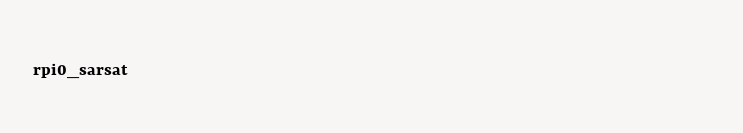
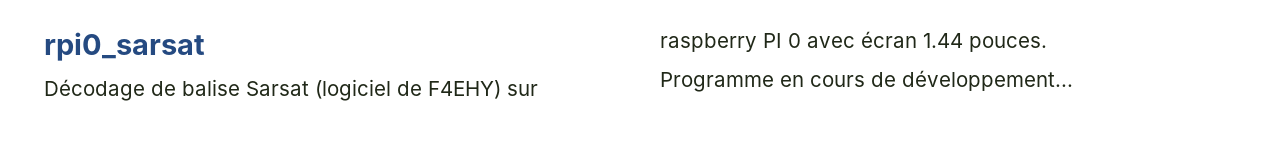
+ Décodage de balise Sarsat (logiciel de F4EHY) sur raspberry PI 0 avec écran 1.44 pouces.
+ Programme en cours de développement...

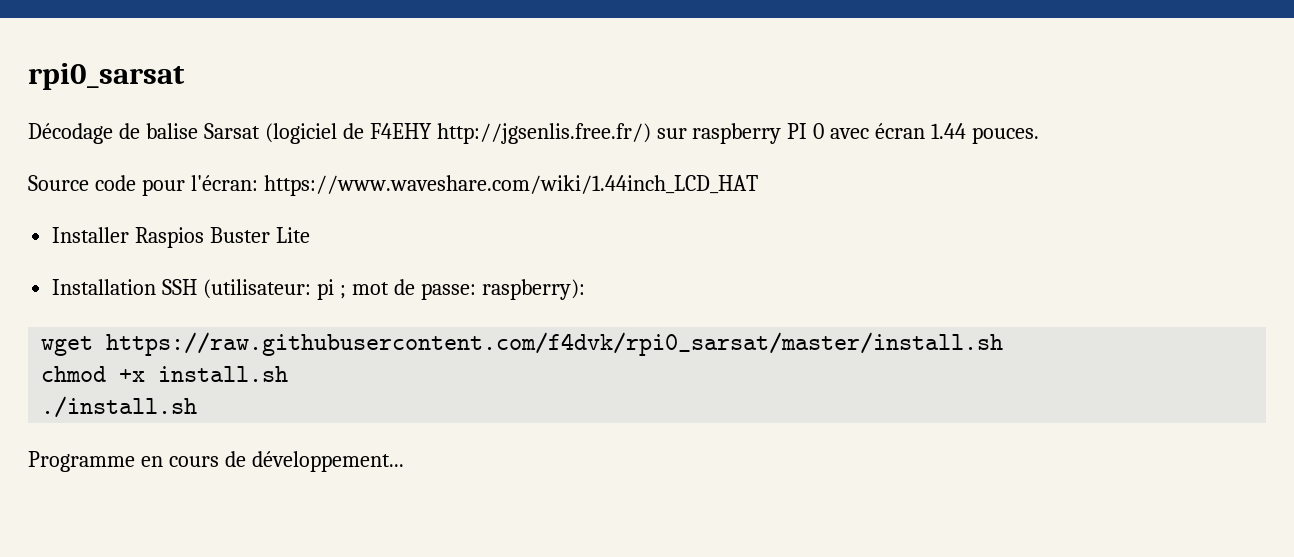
- Décodage de balise Sarsat (logiciel de F4EHY) sur raspberry PI 0 avec écran 1.44 pouces.
+ Décodage de balise Sarsat (logiciel de F4EHY http://jgsenlis.free.fr/) sur raspberry PI 0 avec écran 1.44 pouces.
+ Source code pour l'écran: https://www.waveshare.com/wiki/1.44inch_LCD_HAT
+ Installer Raspios Buster Lite
+ Installation SSH (utilisateur: pi ; mot de passe: raspberry):
+ wget https://raw.githubusercontent.com/f4dvk/rpi0_sarsat/master/install.sh
+ chmod +x install.sh
+ ./install.sh

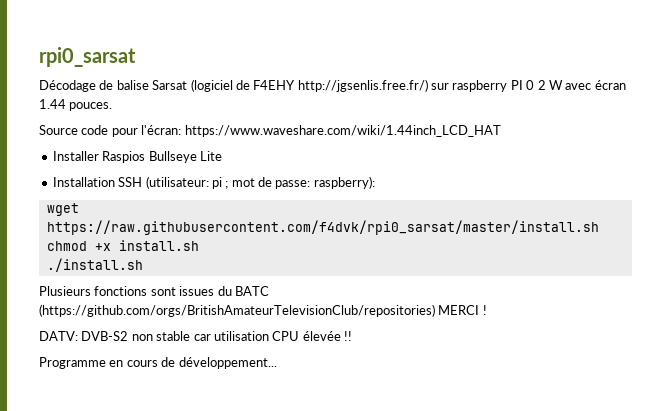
- Décodage de balise Sarsat (logiciel de F4EHY http://jgsenlis.free.fr/) sur raspberry PI 0 avec écran 1.44 pouces.
+ Décodage de balise Sarsat (logiciel de F4EHY http://jgsenlis.free.fr/) sur raspberry PI 0 2 W avec écran 1.44 pouces.
- Installer Raspios Buster Lite
+ Installer Raspios Bullseye Lite
+ Plusieurs fonctions sont issues du BATC (https://github.com/orgs/BritishAmateurTelevisionClub/repositories) MERCI !
+ DATV: DVB-S2 non stable car utilisation CPU élevée !!

